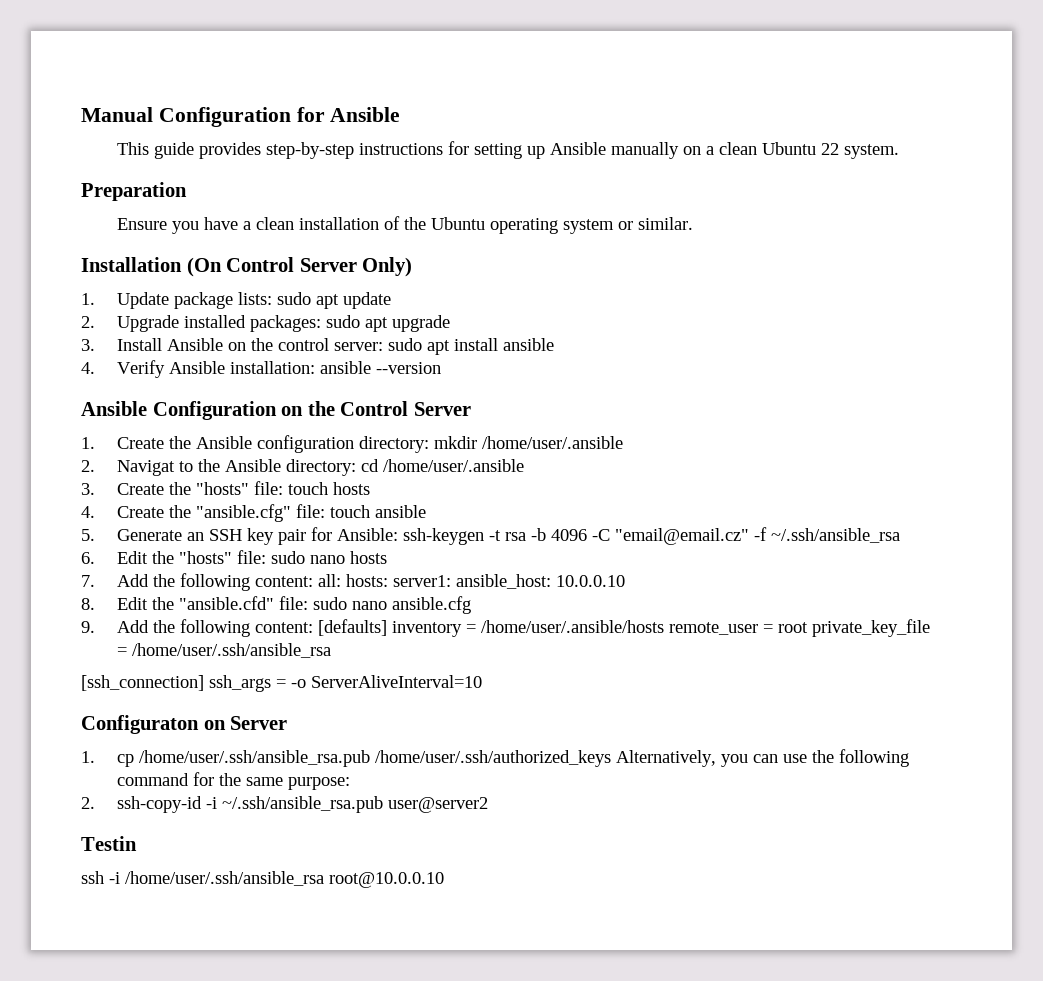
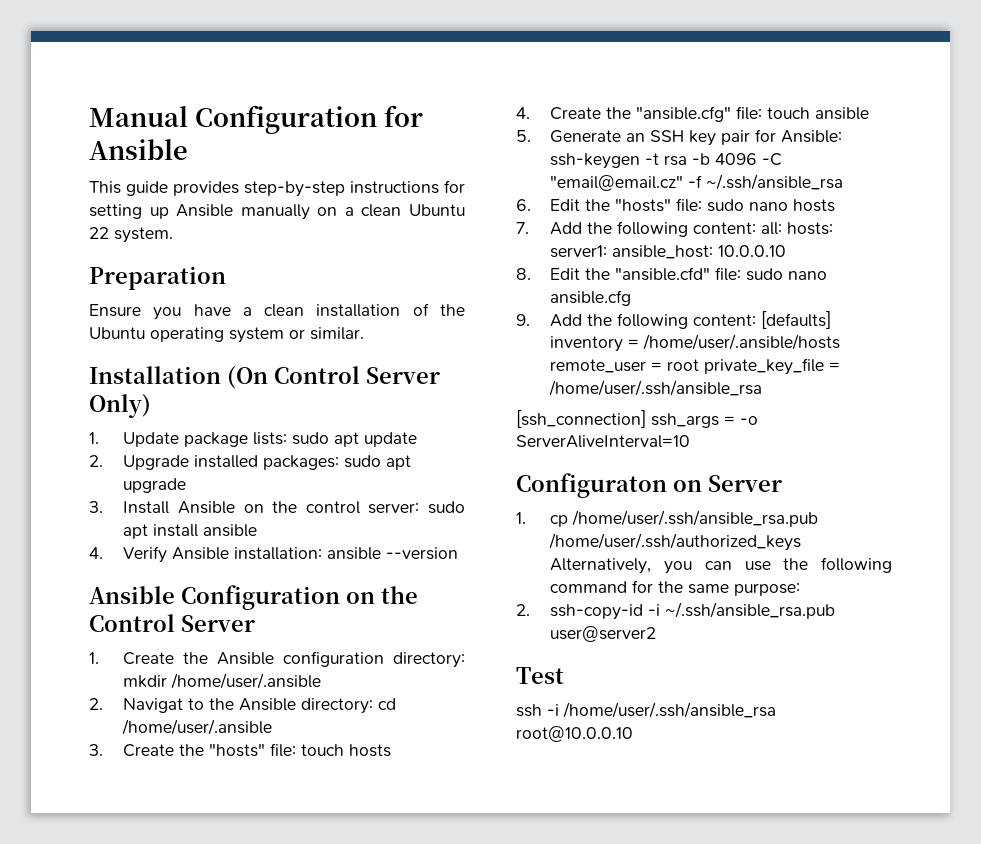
- Testin
+ Test

